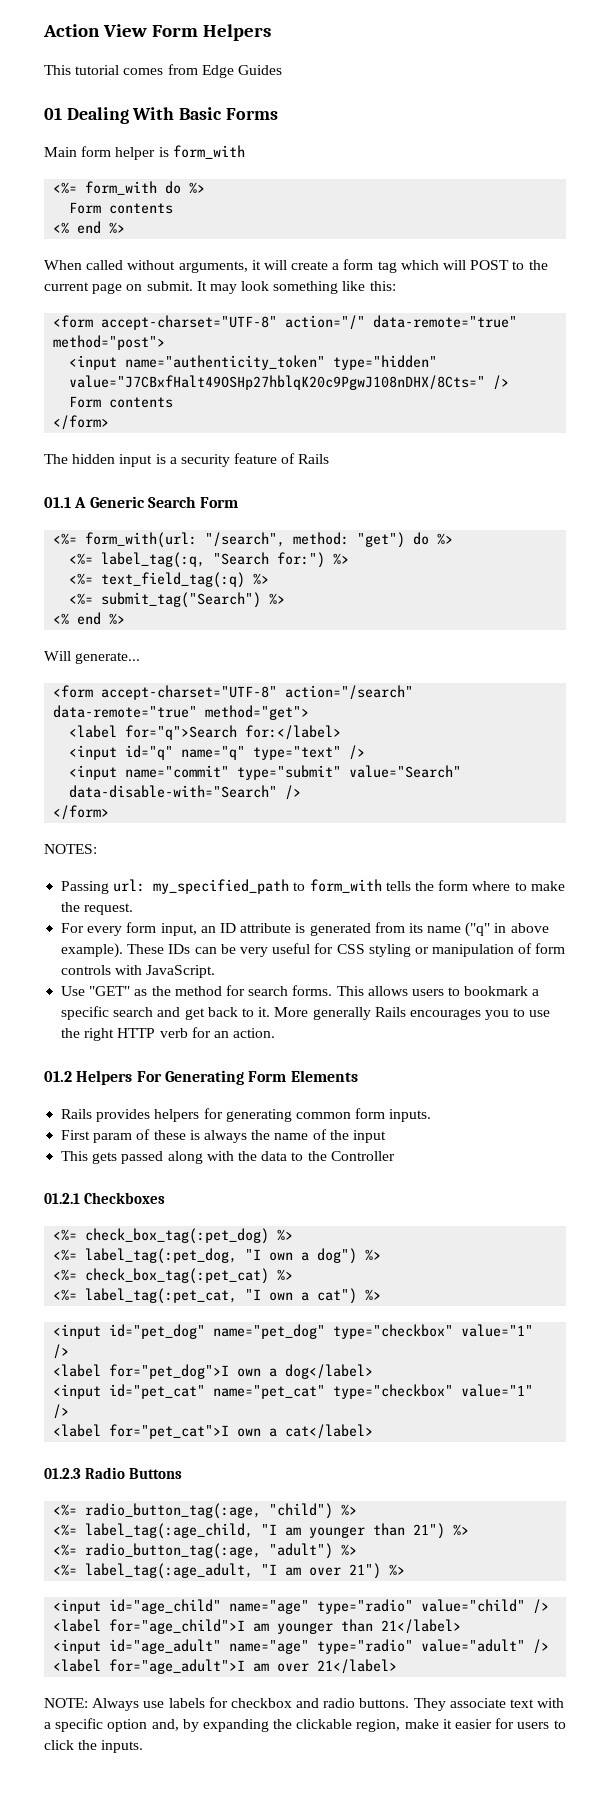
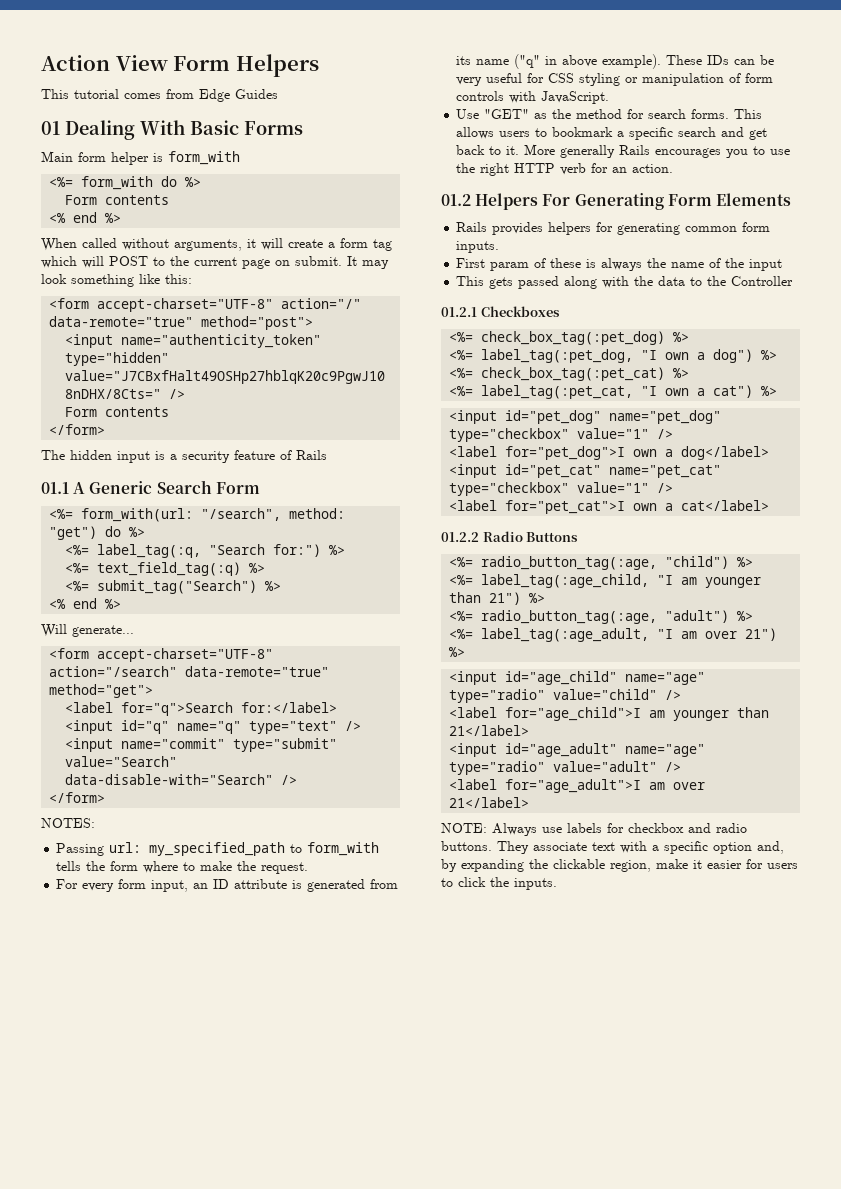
- 01.2.3 Radio Buttons
+ 01.2.2 Radio Buttons

